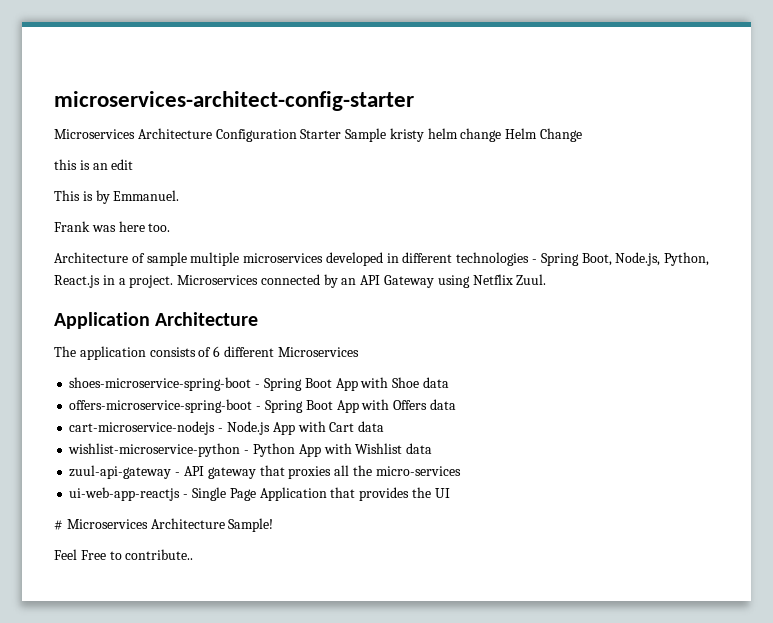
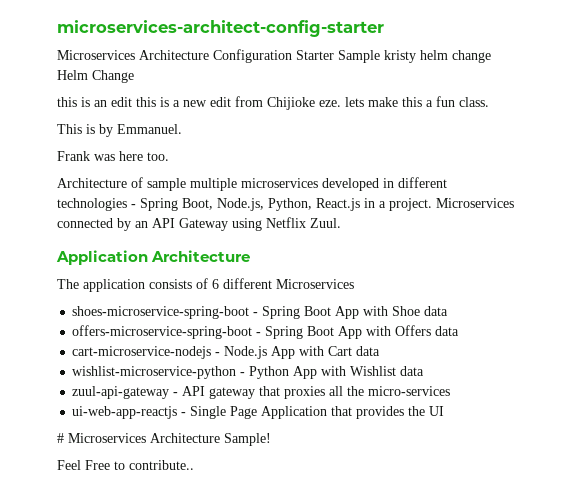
- this is an edit
+ this is an edit this is a new edit from Chijioke eze. lets make this a fun class.

